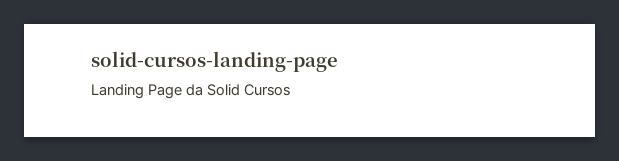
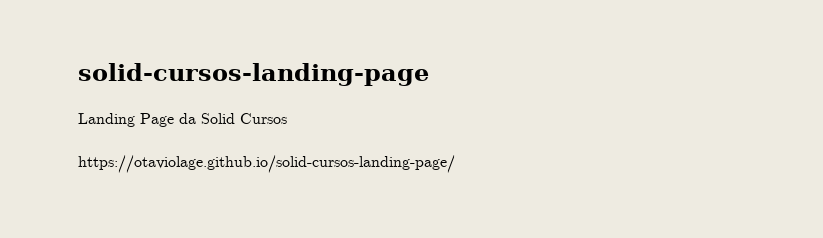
+ https://otaviolage.github.io/solid-cursos-landing-page/

